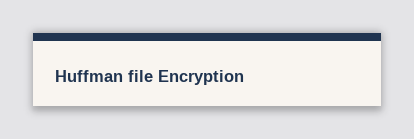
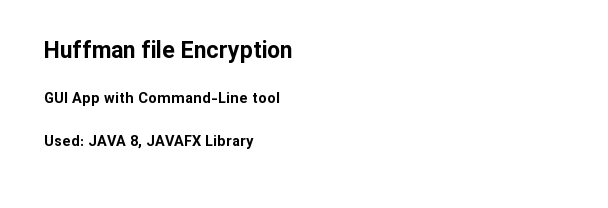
+ GUI App with Command-Line tool
+ Used: JAVA 8, JAVAFX Library

